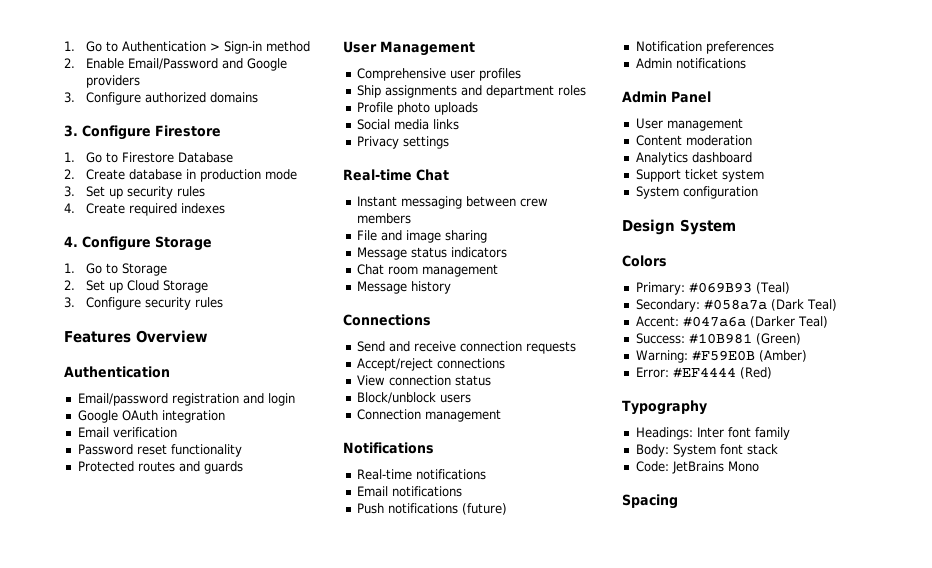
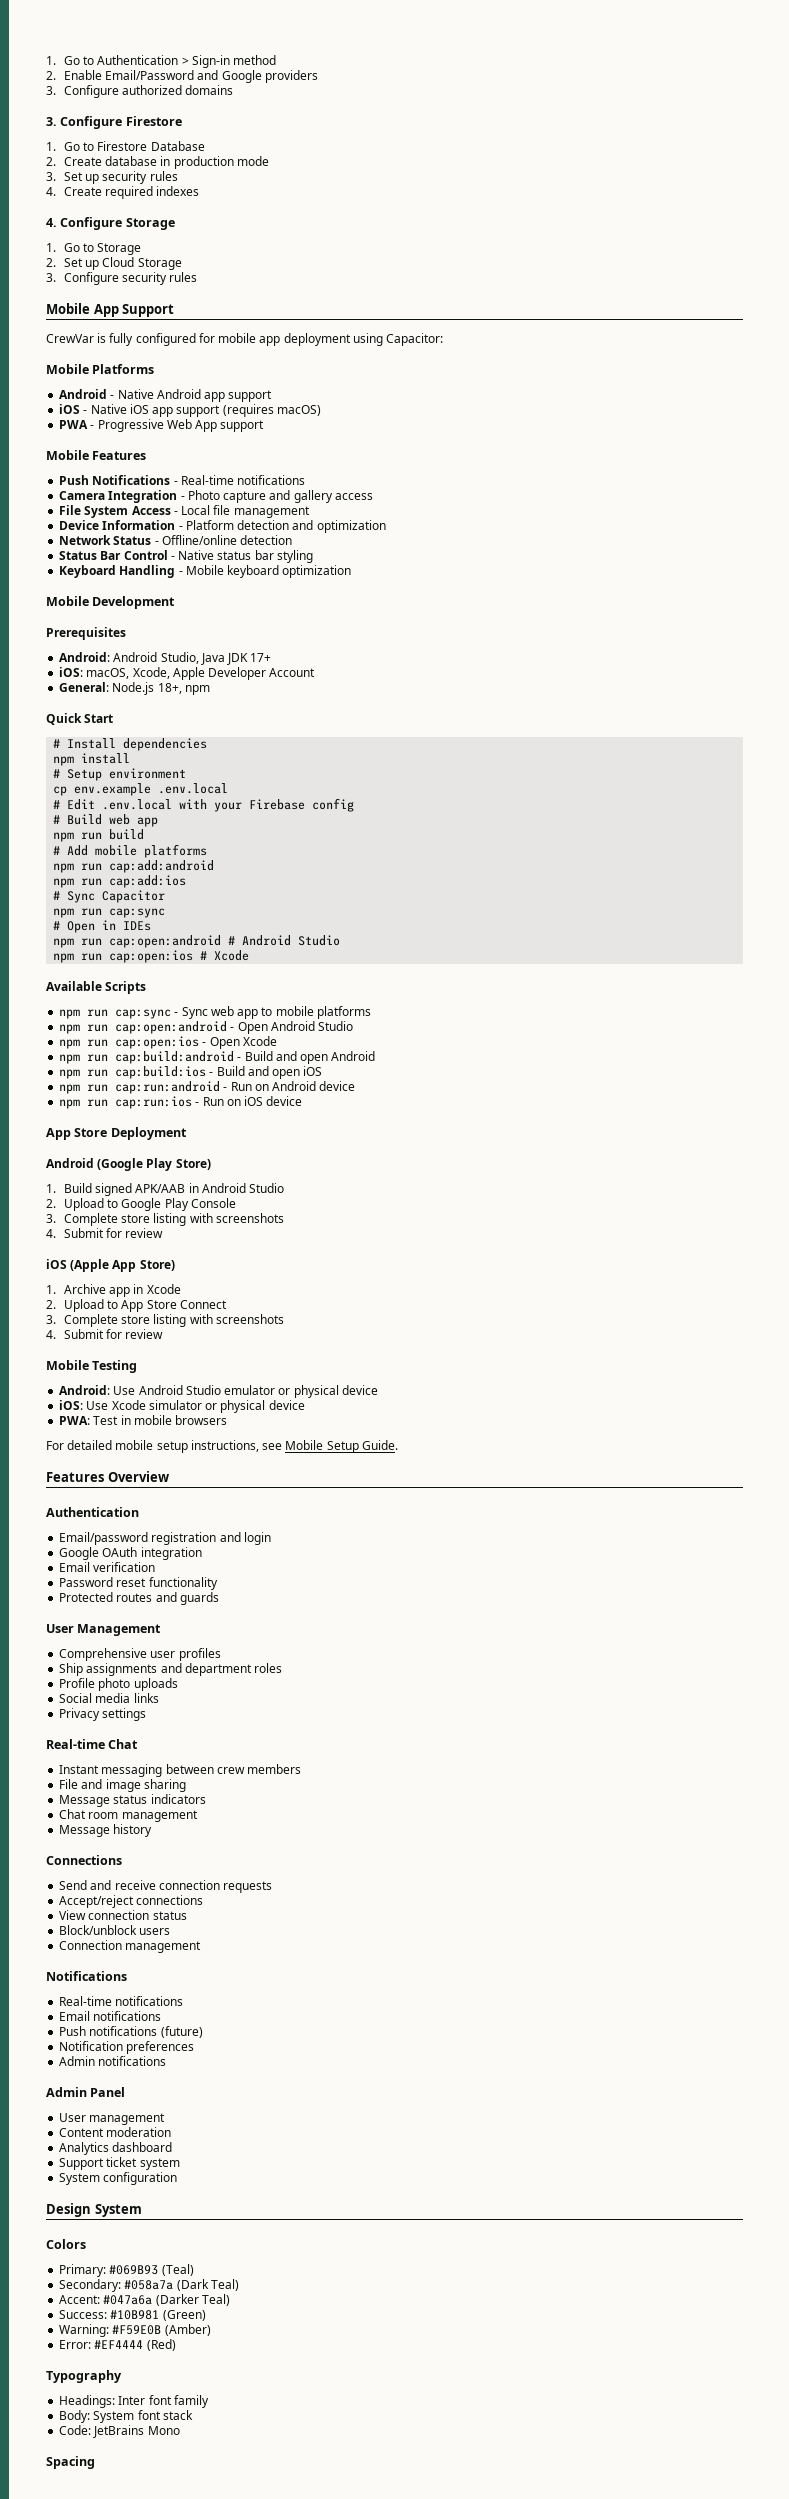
+ Mobile App Support
+ CrewVar is fully configured for mobile app deployment using Capacitor:
+ Mobile Platforms
+ Android - Native Android app support
+ iOS - Native iOS app support (requires macOS)
+ PWA - Progressive Web App support
+ Mobile Features
+ Push Notifications - Real-time notifications
+ Camera Integration - Photo capture and gallery access
+ File System Access - Local file management
+ Device Information - Platform detection and optimization
+ Network Status - Offline/online detection
+ Status Bar Control - Native status bar styling
+ Keyboard Handling - Mobile keyboard optimization
+ Mobile Development
+ Prerequisites
+ Android: Android Studio, Java JDK 17+
+ iOS: macOS, Xcode, Apple Developer Account
+ General: Node.js 18+, npm
+ Quick Start
+ # Install dependencies
+ npm install
+ # Setup environment
+ cp env.example .env.local
+ # Edit .env.local with your Firebase config
+ # Build web app
+ npm run build
+ # Add mobile platforms
+ npm run cap:add:android
+ npm run cap:add:ios
+ # Sync Capacitor
+ npm run cap:sync
+ # Open in IDEs
+ npm run cap:open:android # Android Studio
+ npm run cap:open:ios # Xcode
+ Available Scripts
+ npm run cap:sync - Sync web app to mobile platforms
+ npm run cap:open:android - Open Android Studio
+ npm run cap:open:ios - Open Xcode
+ npm run cap:build:android - Build and open Android
+ npm run cap:build:ios - Build and open iOS
+ npm run cap:run:android - Run on Android device
+ npm run cap:run:ios - Run on iOS device
+ App Store Deployment
+ Android (Google Play Store)
+ 1. Build signed APK/AAB in Android Studio
+ 2. Upload to Google Play Console
+ 3. Complete store listing with screenshots
+ 4. Submit for review
+ iOS (Apple App Store)
+ 1. Archive app in Xcode
+ 2. Upload to App Store Connect
+ 3. Complete store listing with screenshots
+ 4. Submit for review
+ Mobile Testing
+ Android: Use Android Studio emulator or physical device
+ iOS: Use Xcode simulator or physical device
+ PWA: Test in mobile browsers
+ For detailed mobile setup instructions, see Mobile Setup Guide.

